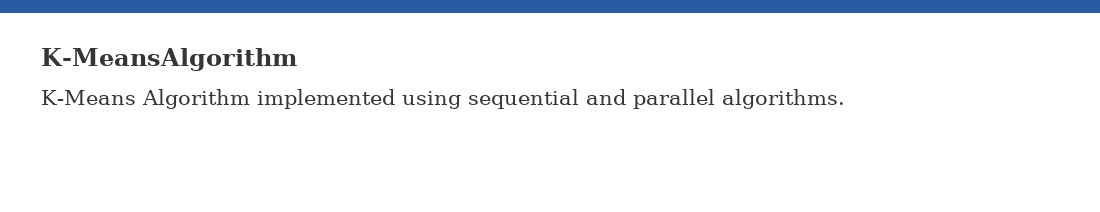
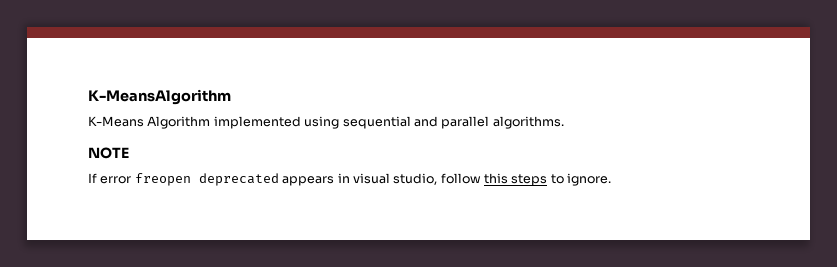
+ NOTE
+ If error freopen deprecated appears in visual studio, follow this steps to ignore.

